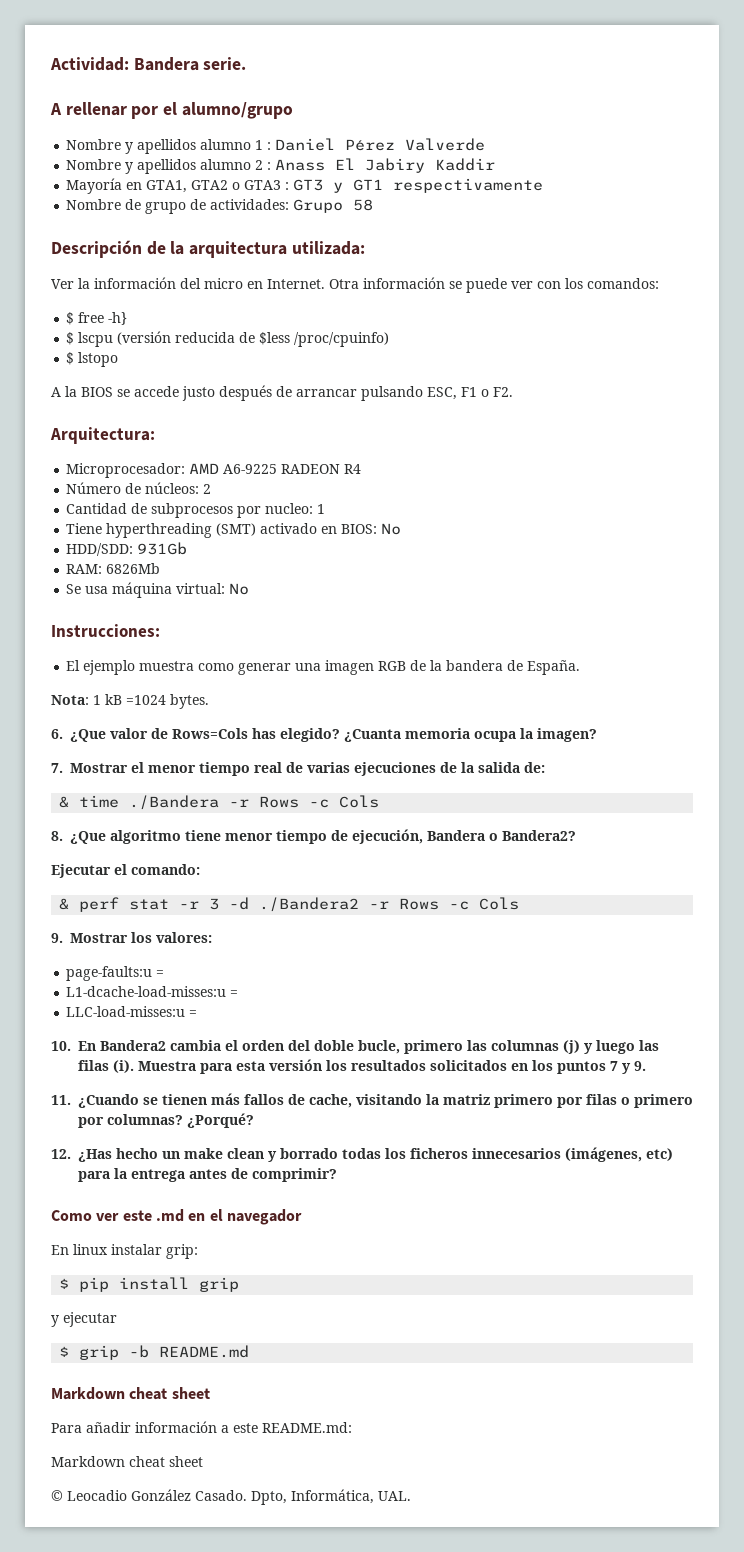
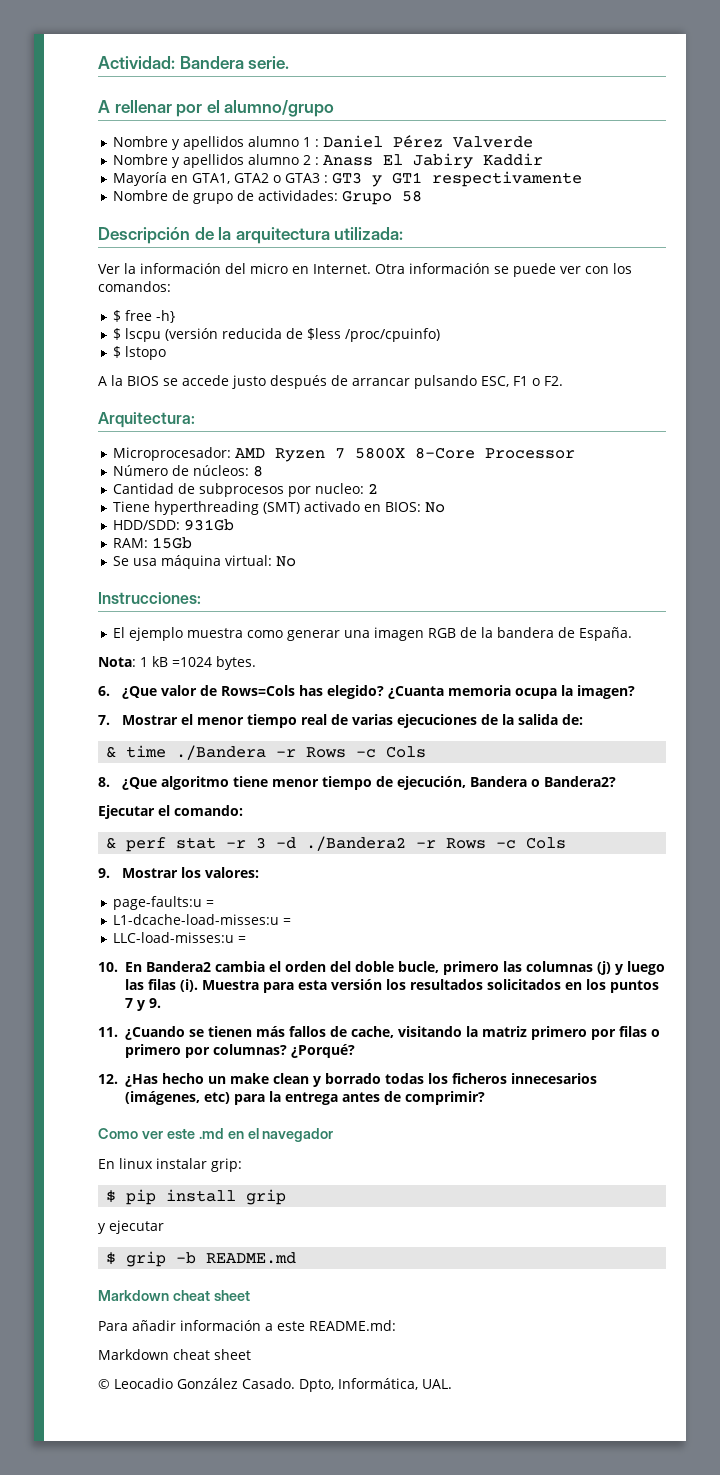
- Microprocesador: AMD A6-9225 RADEON R4
+ Microprocesador: AMD Ryzen 7 5800X 8-Core Processor
- Número de núcleos: 2
+ Número de núcleos: 8
- Cantidad de subprocesos por nucleo: 1
+ Cantidad de subprocesos por nucleo: 2
- RAM: 6826Mb
+ RAM: 15Gb

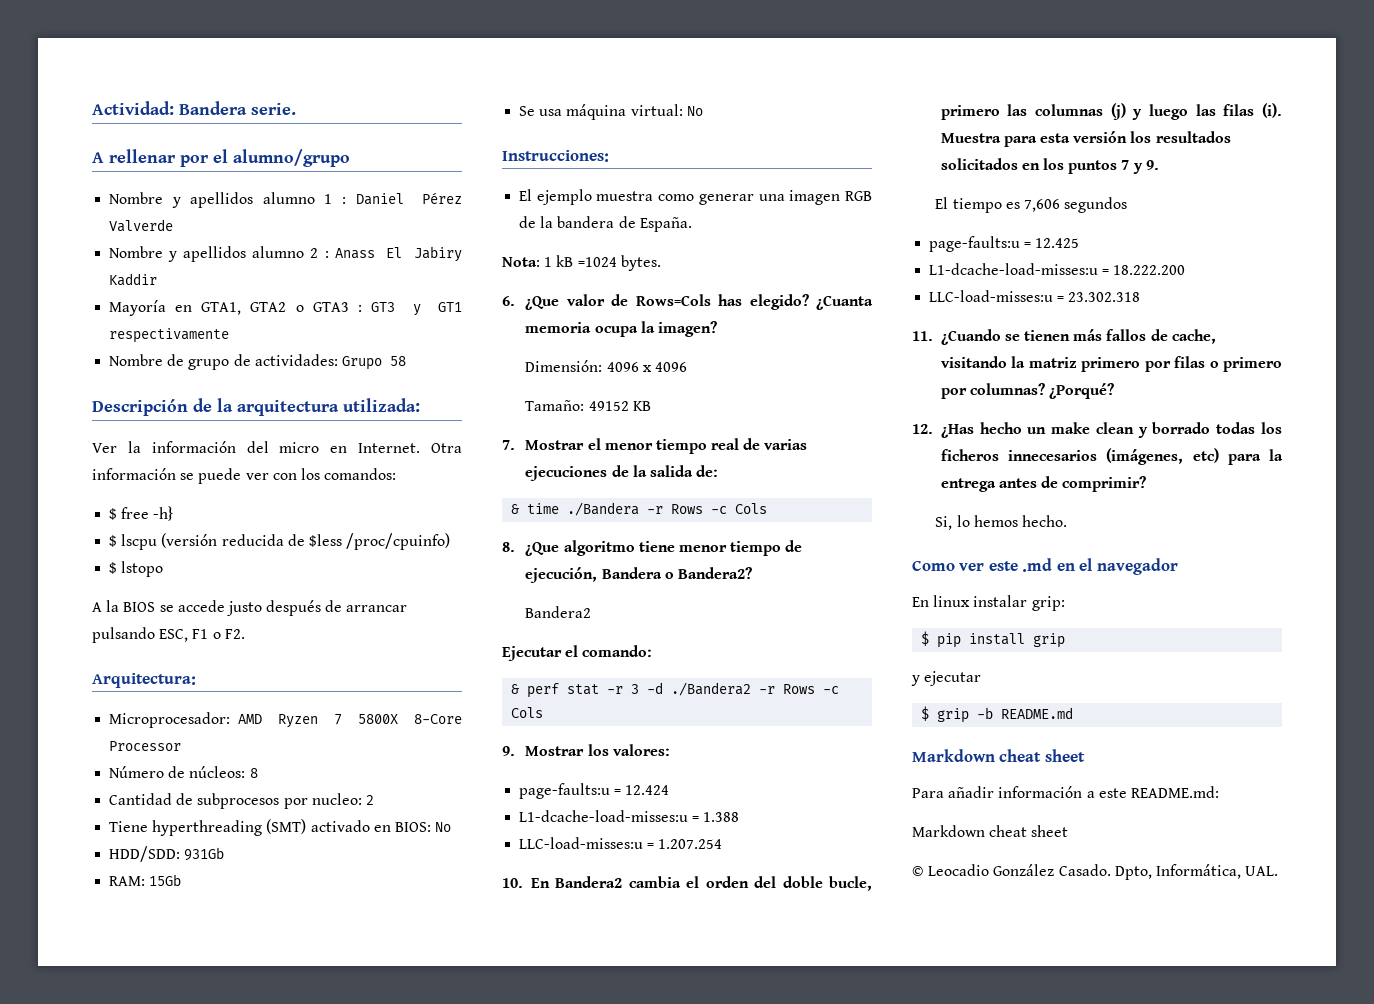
+ Dimensión: 4096 x 4096
+ Tamaño: 49152 KB
  8. ¿Que algoritmo tiene menor tiempo de ejecución, Bandera o Bandera2?
+ Bandera2
- page-faults:u =
- L1-dcache-load-misses:u =
- LLC-load-misses:u =
+ page-faults:u = 12.424
+ L1-dcache-load-misses:u = 1.388
+ LLC-load-misses:u = 1.207.254
+ El tiempo es 7,606 segundos
+ page-faults:u = 12.425
+ L1-dcache-load-misses:u = 18.222.200
+ LLC-load-misses:u = 23.302.318
+ Si, lo hemos hecho.

